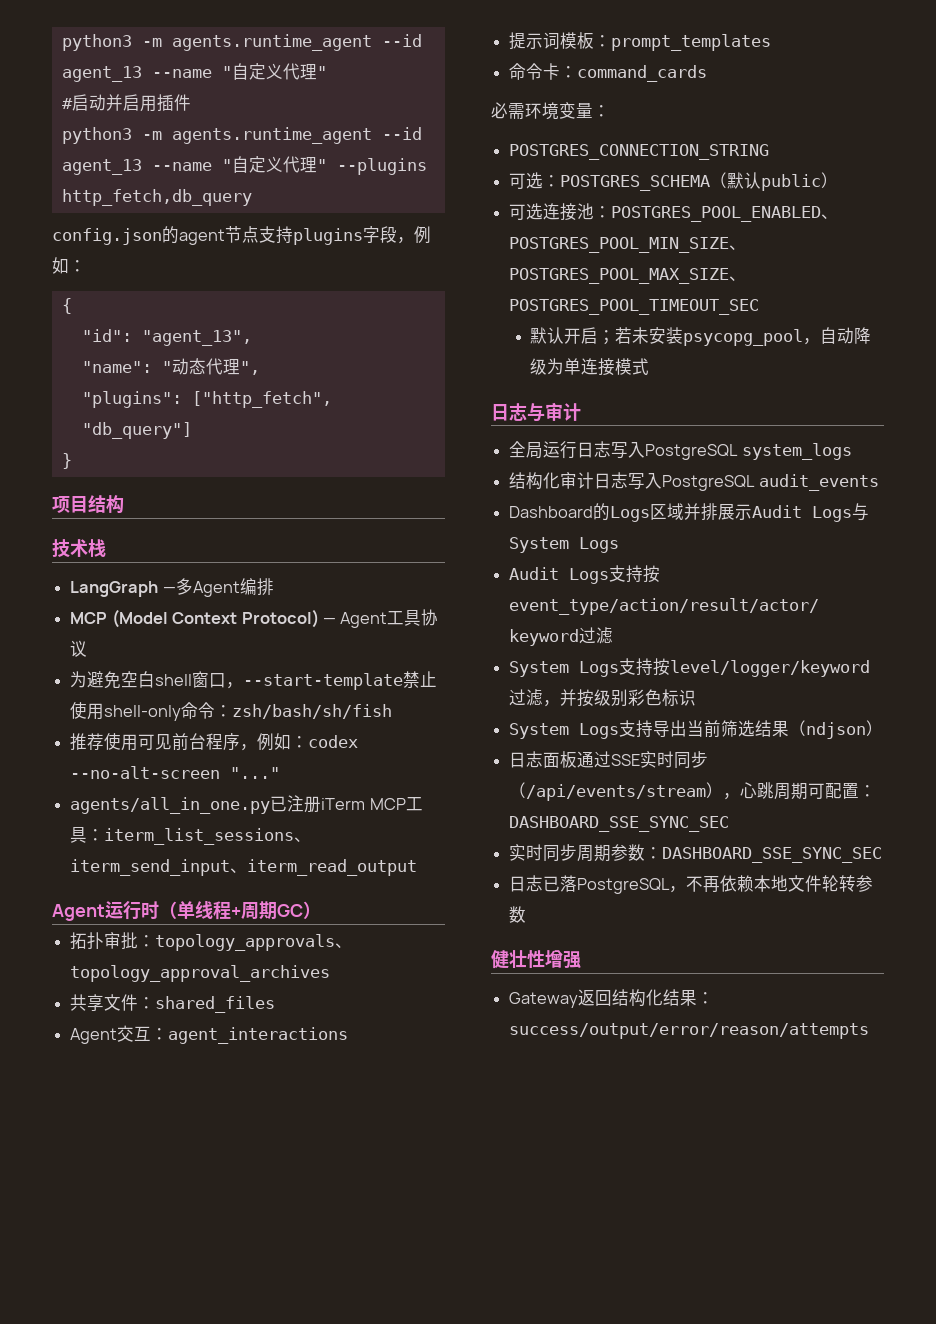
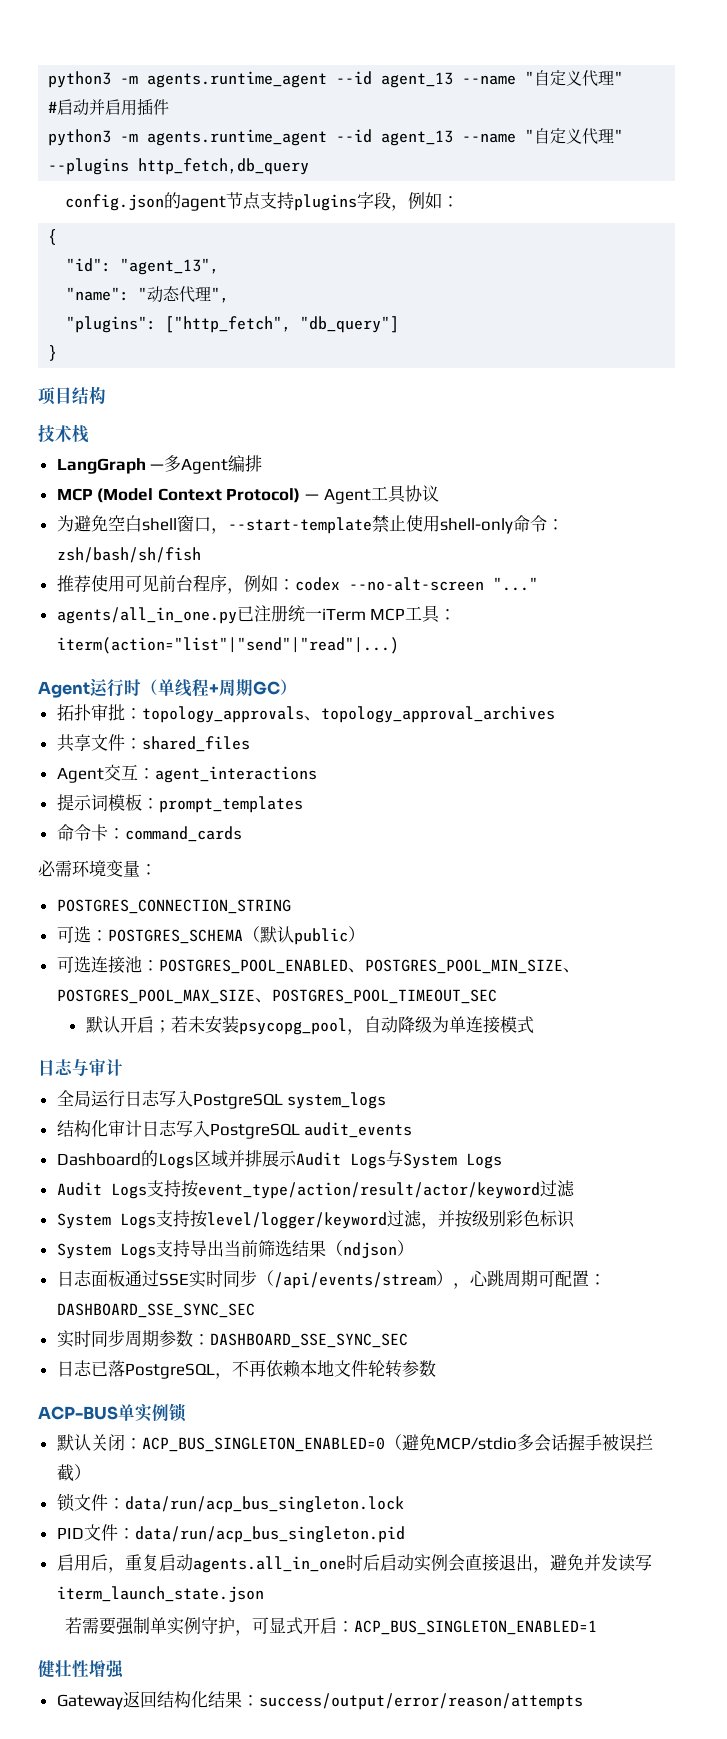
- agents/all_in_one.py已注册iTerm MCP工具：iterm_list_sessions、iterm_send_input、iterm_read_output
+ agents/all_in_one.py已注册统一iTerm MCP工具：iterm(action="list"|"send"|"read"|...)
+ ACP-BUS单实例锁
+ 默认关闭：ACP_BUS_SINGLETON_ENABLED=0（避免MCP/stdio多会话握手被误拦截）
+ 锁文件：data/run/acp_bus_singleton.lock
+ PID文件：data/run/acp_bus_singleton.pid
+ 启用后，重复启动agents.all_in_one时后启动实例会直接退出，避免并发读写iterm_launch_state.json
+ 若需要强制单实例守护，可显式开启：ACP_BUS_SINGLETON_ENABLED=1

